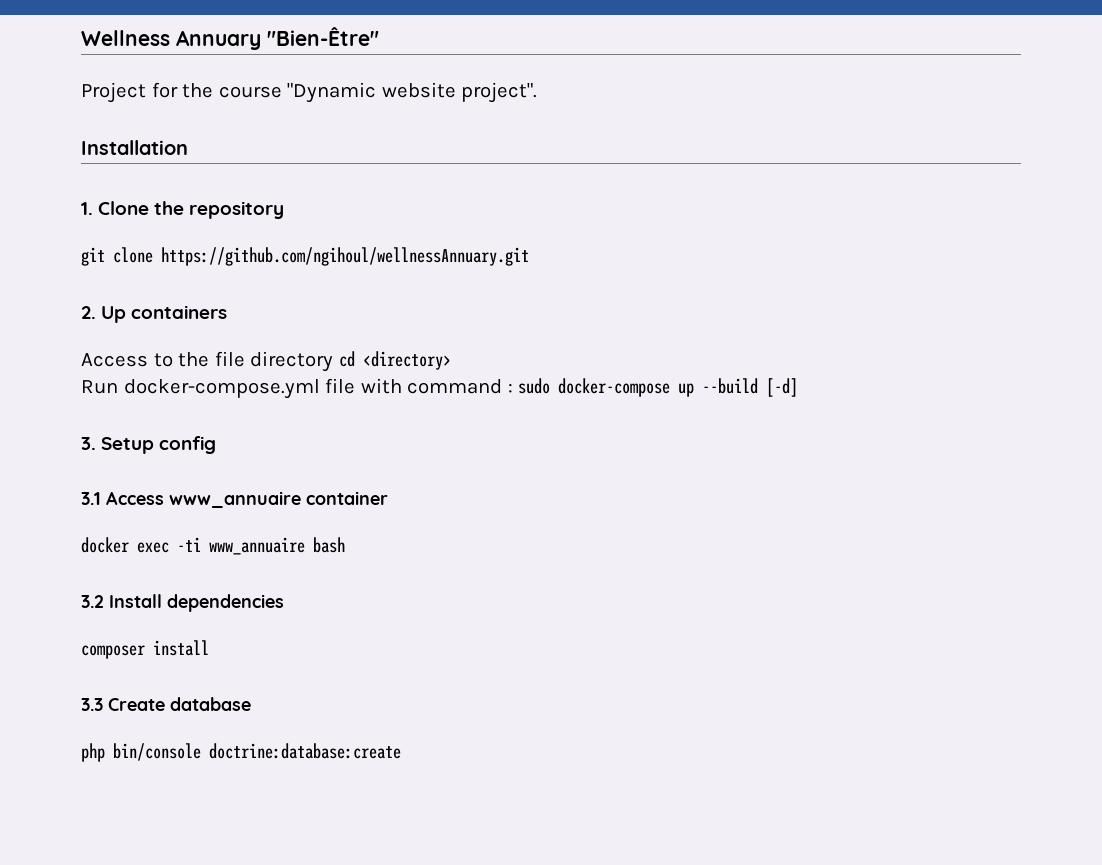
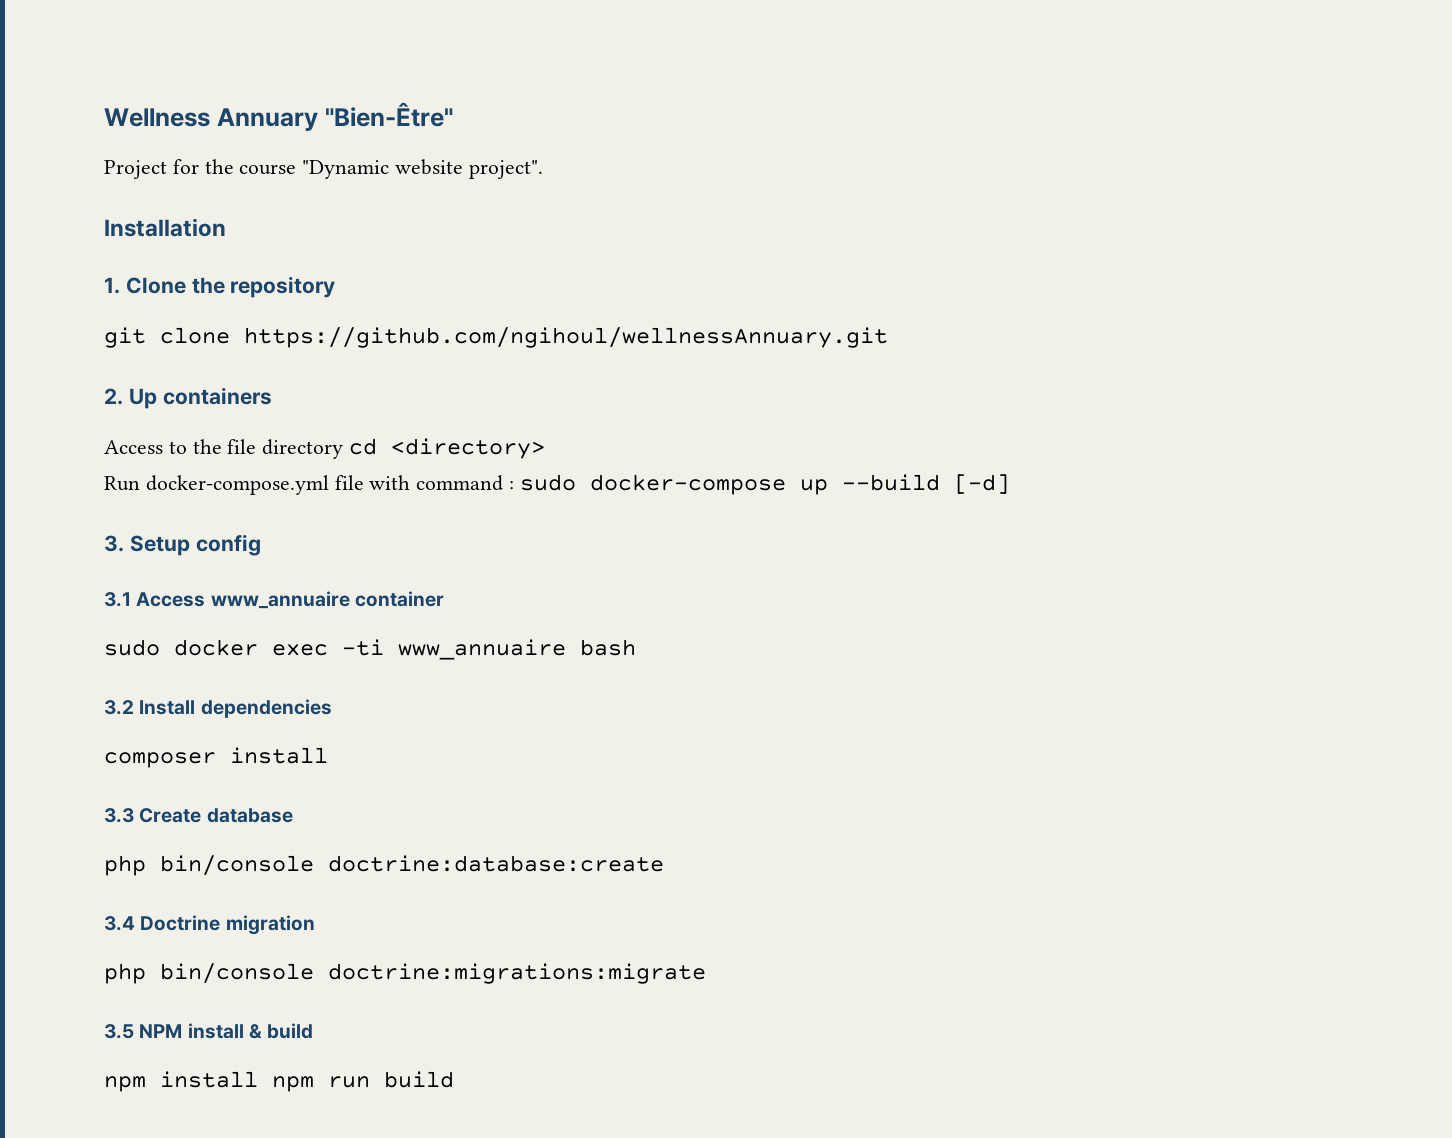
- docker exec -ti www_annuaire bash
+ sudo docker exec -ti www_annuaire bash
+ 3.4 Doctrine migration
+ php bin/console doctrine:migrations:migrate
+ 3.5 NPM install & build
+ npm install npm run build

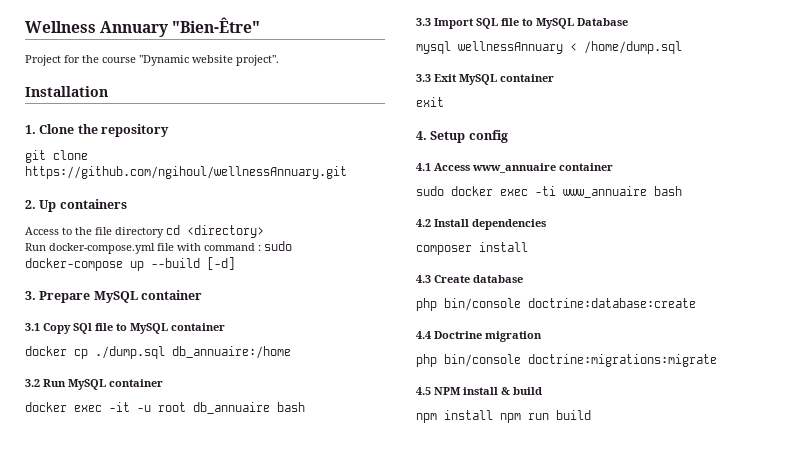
- 3. Setup config
+ 3. Prepare MySQL container
+ 3.1 Copy SQl file to MySQL container
+ docker cp ./dump.sql db_annuaire:/home
+ 3.2 Run MySQL container
+ docker exec -it -u root db_annuaire bash
+ 3.3 Import SQL file to MySQL Database
+ mysql wellnessAnnuary < /home/dump.sql
+ 3.3 Exit MySQL container
+ exit
+ 4. Setup config
- 3.1 Access www_annuaire container
+ 4.1 Access www_annuaire container
- 3.2 Install dependencies
+ 4.2 Install dependencies
- 3.3 Create database
+ 4.3 Create database
- 3.4 Doctrine migration
+ 4.4 Doctrine migration
- 3.5 NPM install & build
+ 4.5 NPM install & build

